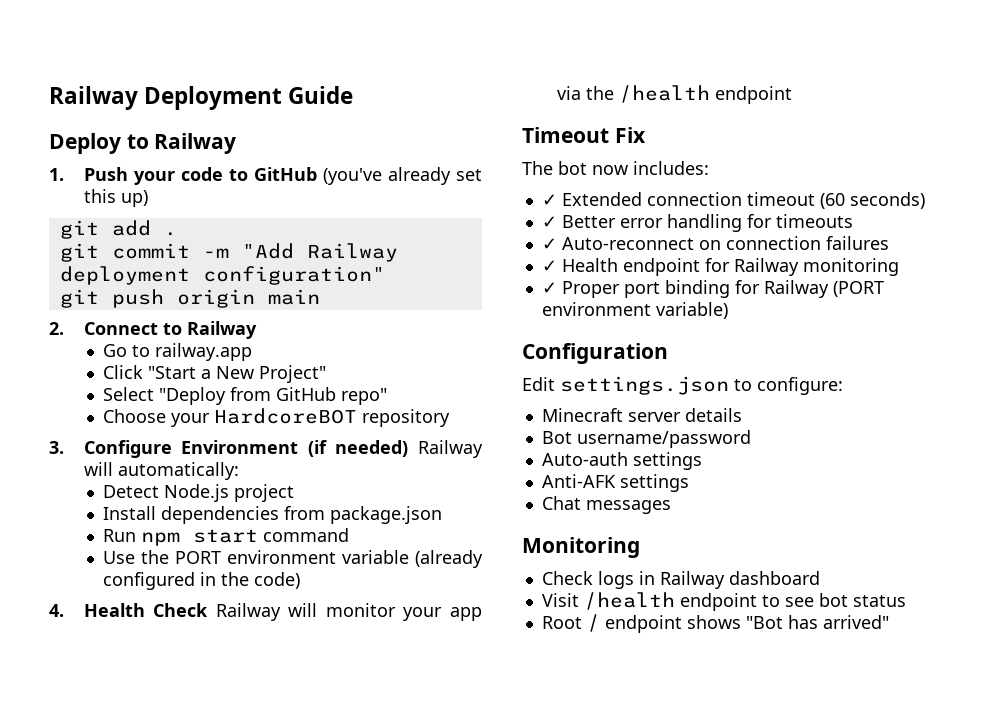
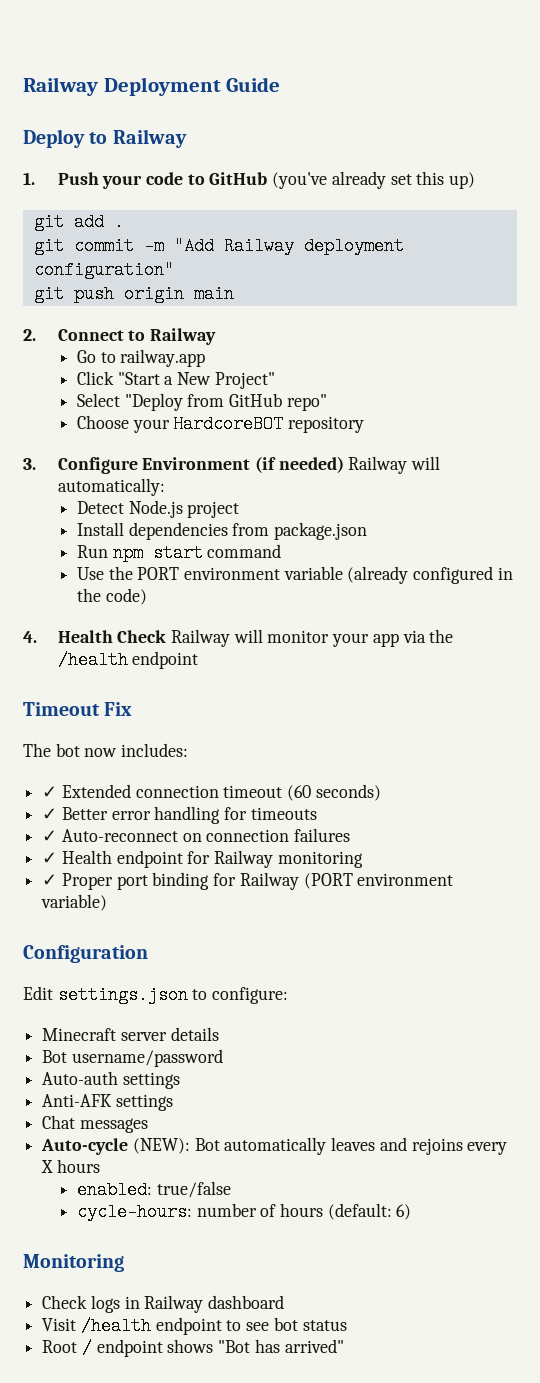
+ Auto-cycle (NEW): Bot automatically leaves and rejoins every X hours
+ enabled: true/false
+ cycle-hours: number of hours (default: 6)

